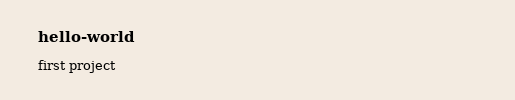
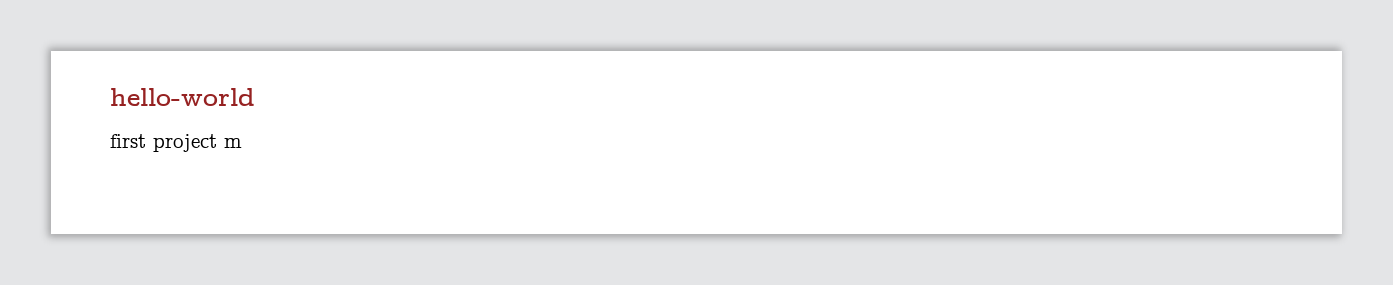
- first project
+ first project m

